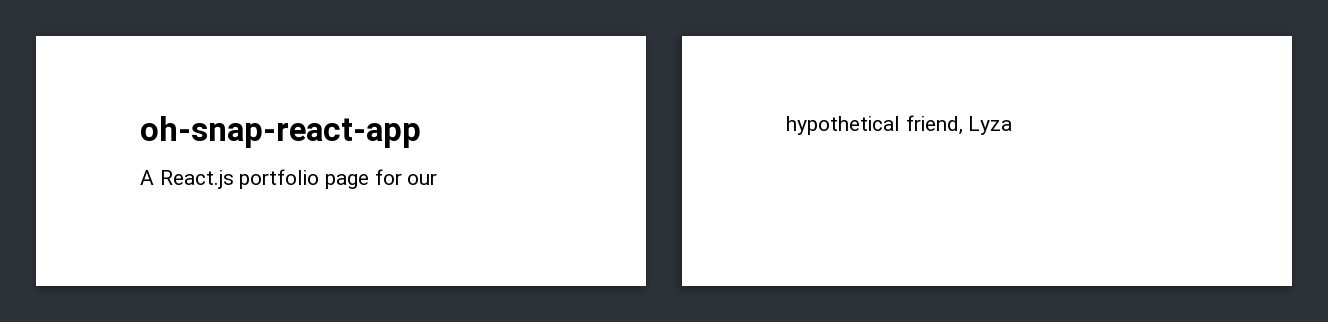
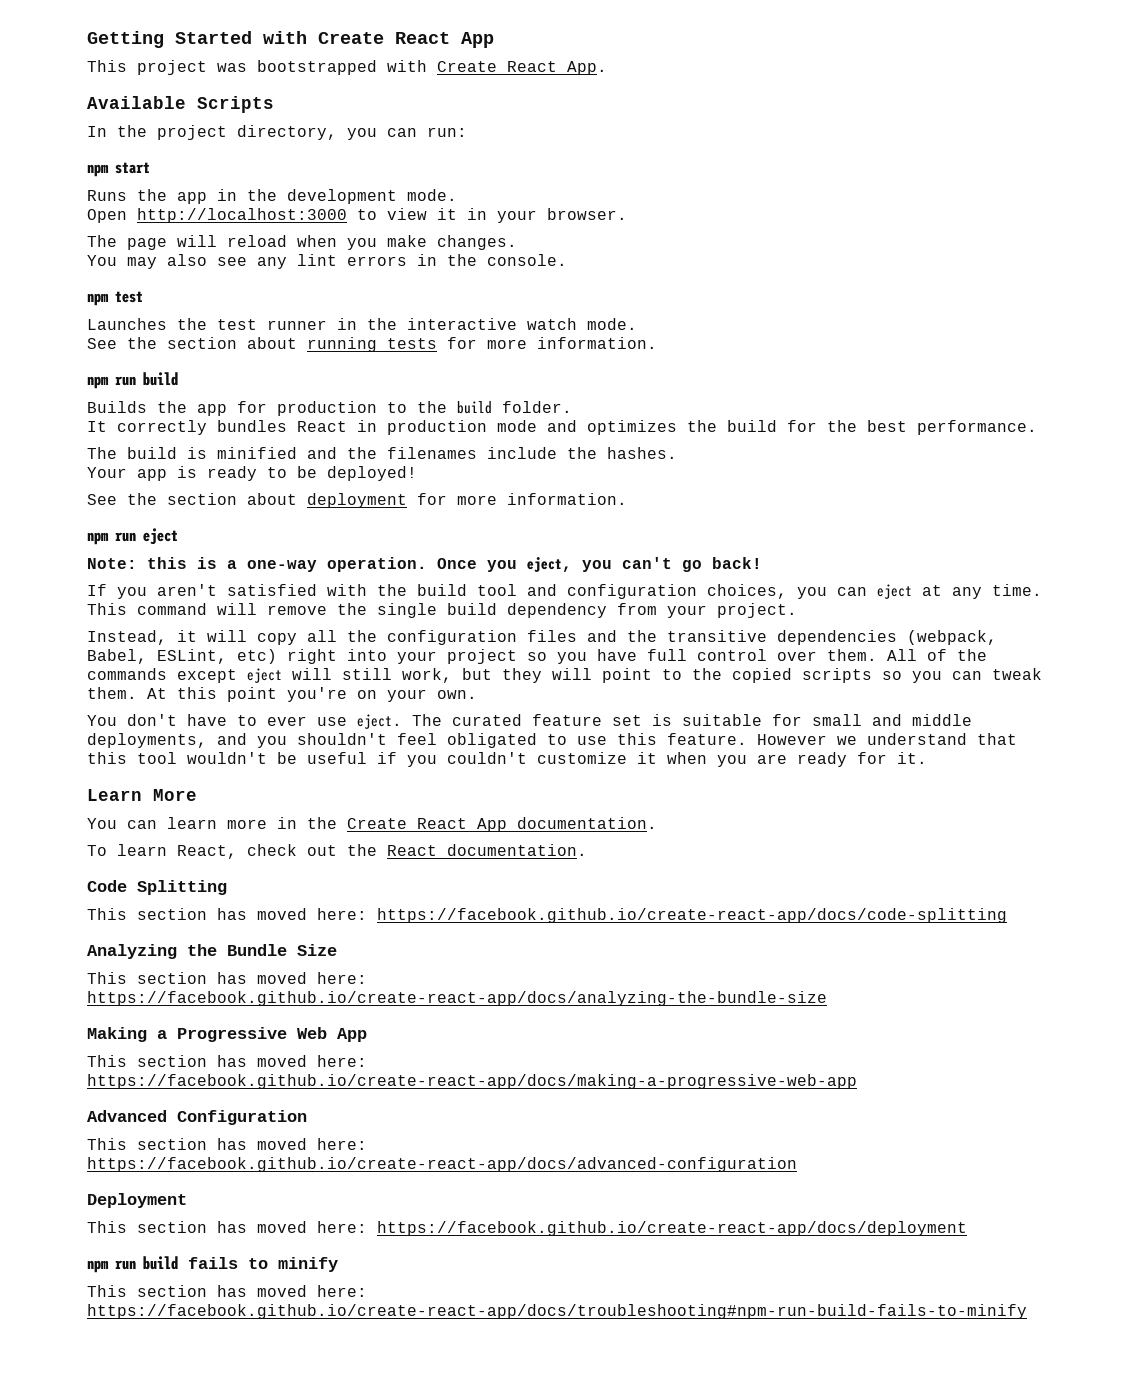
- oh-snap-react-app
- A React.js portfolio page for our hypothetical friend, Lyza
+ Getting Started with Create React App
+ This project was bootstrapped with Create React App.
+ Available Scripts
+ In the project directory, you can run:
+ npm start
+ Runs the app in the development mode.
+ Open http://localhost:3000 to view it in your browser.
+ The page will reload when you make changes.
+ You may also see any lint errors in the console.
+ npm test
+ Launches the test runner in the interactive watch mode.
+ See the section about running tests for more information.
+ npm run build
+ Builds the app for production to the build folder.
+ It correctly bundles React in production mode and optimizes the build for the best performance.
+ The build is minified and the filenames include the hashes.
+ Your app is ready to be deployed!
+ See the section about deployment for more information.
+ npm run eject
+ Note: this is a one-way operation. Once you eject, you can't go back!
+ If you aren't satisfied with the build tool and configuration choices, you can eject at any time. This command will remove the single build dependency from your project.
+ Instead, it will copy all the configuration files and the transitive dependencies (webpack, Babel, ESLint, etc) right into your project so you have full control over them. All of the commands except eject will still work, but they will point to the copied scripts so you can tweak them. At this point you're on your own.
+ You don't have to ever use eject. The curated feature set is suitable for small and middle deployments, and you shouldn't feel obligated to use this feature. However we understand that this tool wouldn't be useful if you couldn't customize it when you are ready for it.
+ Learn More
+ You can learn more in the Create React App documentation.
+ To learn React, check out the React documentation.
+ Code Splitting
+ This section has moved here: https://facebook.github.io/create-react-app/docs/code-splitting
+ Analyzing the Bundle Size
+ This section has moved here: https://facebook.github.io/create-react-app/docs/analyzing-the-bundle-size
+ Making a Progressive Web App
+ This section has moved here: https://facebook.github.io/create-react-app/docs/making-a-progressive-web-app
+ Advanced Configuration
+ This section has moved here: https://facebook.github.io/create-react-app/docs/advanced-configuration
+ Deployment
+ This section has moved here: https://facebook.github.io/create-react-app/docs/deployment
+ npm run build fails to minify
+ This section has moved here: https://facebook.github.io/create-react-app/docs/troubleshooting#npm-run-build-fails-to-minify

